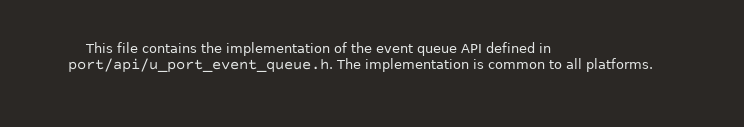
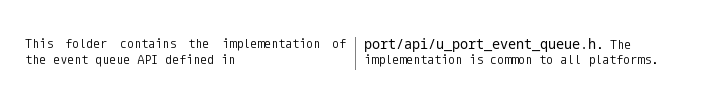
- This file contains the implementation of the event queue API defined in port/api/u_port_event_queue.h. The implementation is common to all platforms.
+ This folder contains the implementation of the event queue API defined in port/api/u_port_event_queue.h. The implementation is common to all platforms.

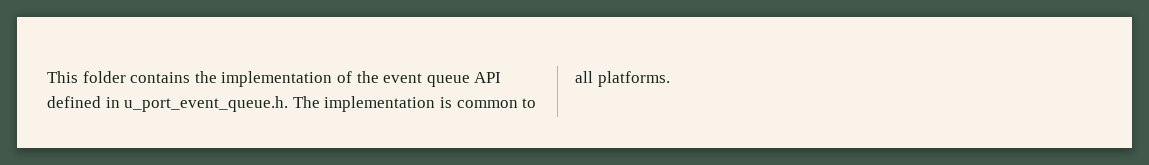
- This folder contains the implementation of the event queue API defined in port/api/u_port_event_queue.h. The implementation is common to all platforms.
+ This folder contains the implementation of the event queue API defined in u_port_event_queue.h. The implementation is common to all platforms.

